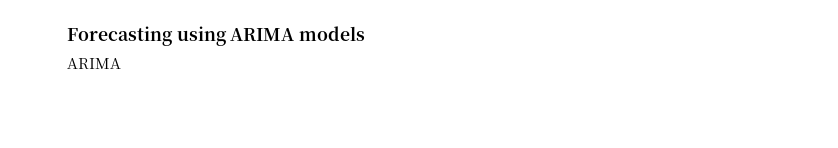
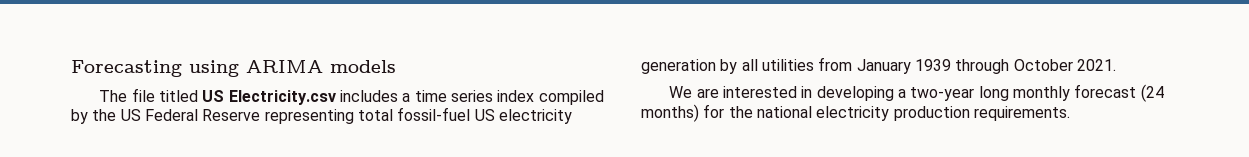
  Forecasting using ARIMA models
- ARIMA
+ The file titled US Electricity.csv includes a time series index compiled by the US Federal Reserve representing total fossil-fuel US electricity generation by all utilities from January 1939 through October 2021.
+ We are interested in developing a two-year long monthly forecast (24 months) for the national electricity production requirements.

